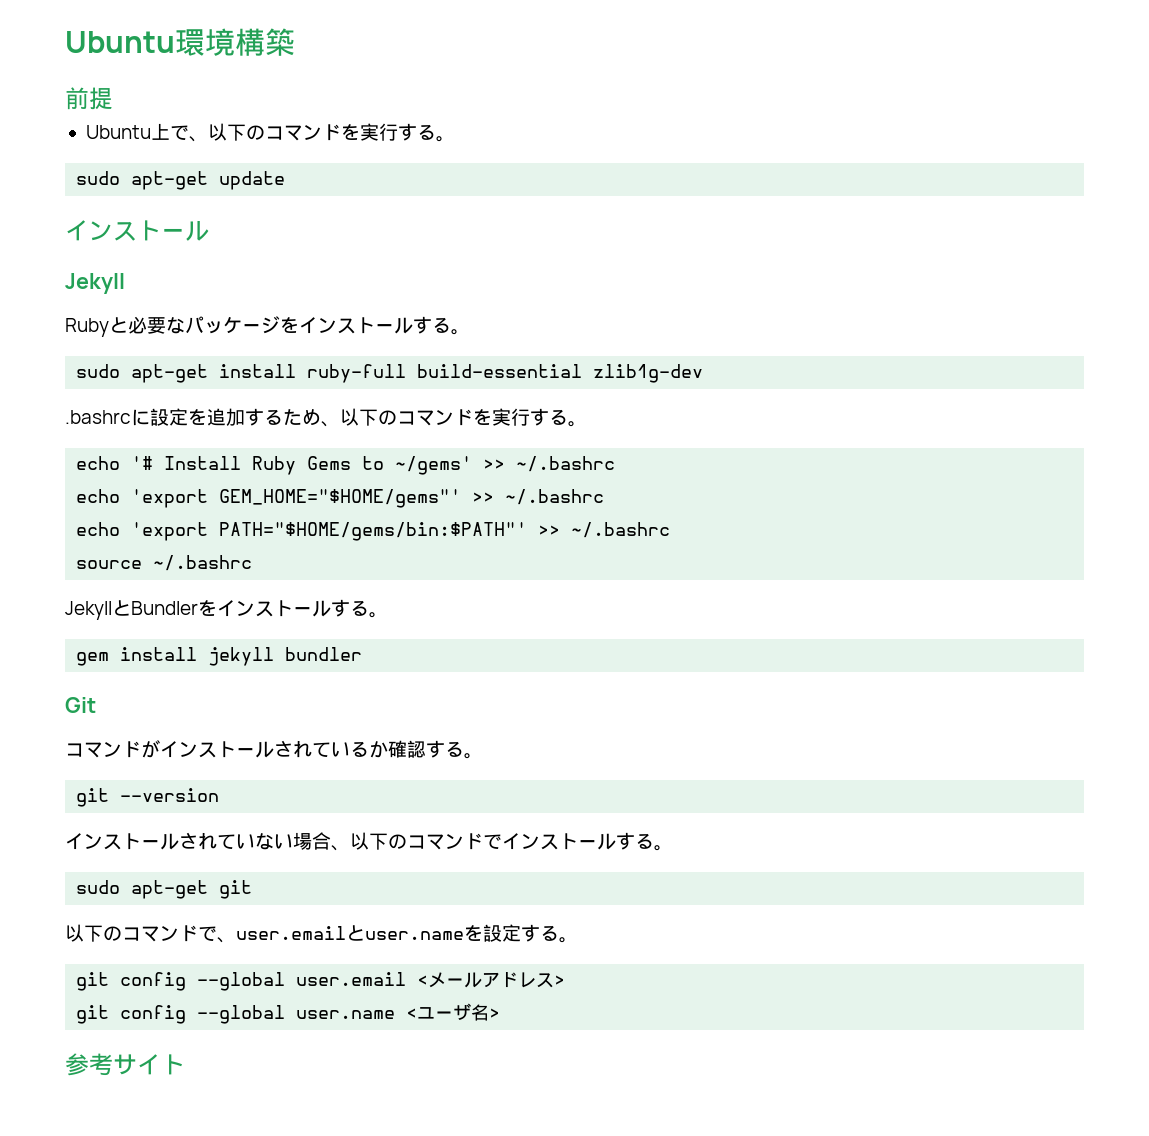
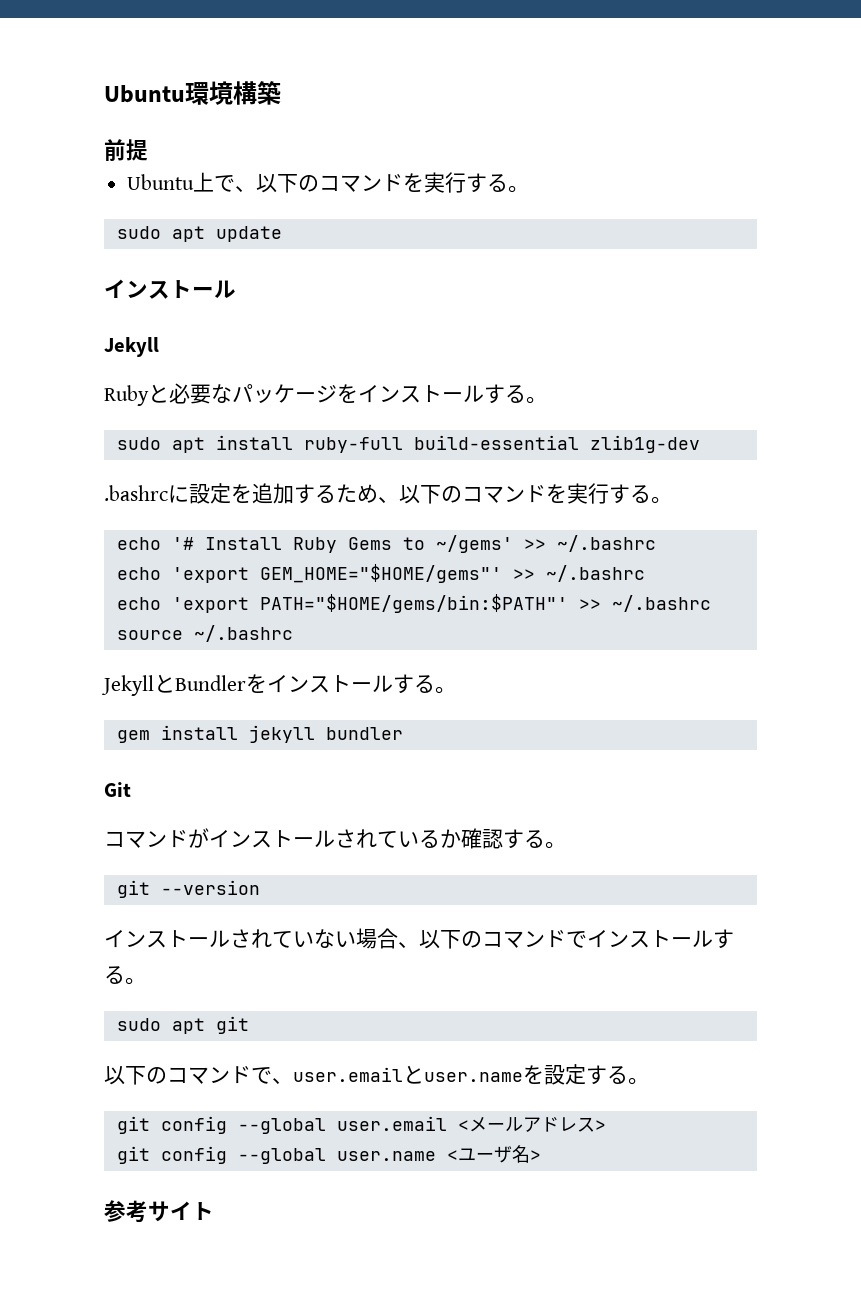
- sudo apt-get update
+ sudo apt update
- sudo apt-get install ruby-full build-essential zlib1g-dev
+ sudo apt install ruby-full build-essential zlib1g-dev
- sudo apt-get git
+ sudo apt git

